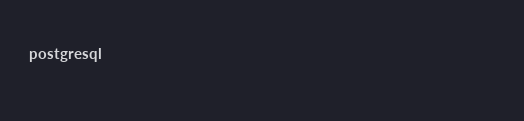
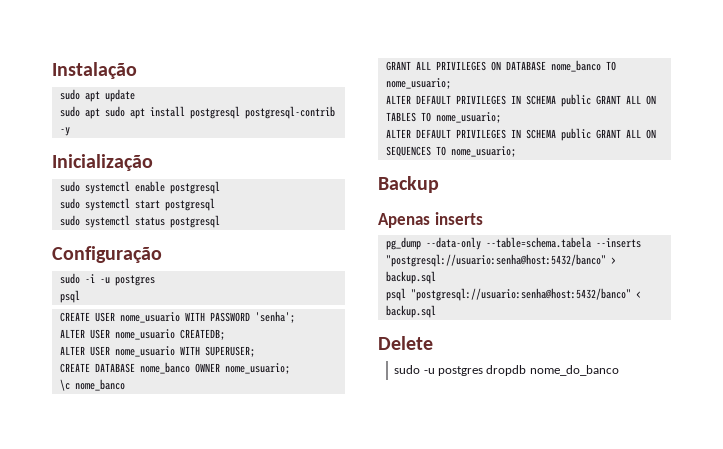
- postgresql
+ Instalação
+ sudo apt update
+ sudo apt sudo apt install postgresql postgresql-contrib -y
+ Inicialização
+ sudo systemctl enable postgresql
+ sudo systemctl start postgresql
+ sudo systemctl status postgresql
+ Configuração
+ sudo -i -u postgres
+ psql
+ CREATE USER nome_usuario WITH PASSWORD 'senha';
+ ALTER USER nome_usuario CREATEDB;
+ ALTER USER nome_usuario WITH SUPERUSER;
+ CREATE DATABASE nome_banco OWNER nome_usuario;
+ \c nome_banco
+ GRANT ALL PRIVILEGES ON DATABASE nome_banco TO nome_usuario;
+ ALTER DEFAULT PRIVILEGES IN SCHEMA public GRANT ALL ON TABLES TO nome_usuario;
+ ALTER DEFAULT PRIVILEGES IN SCHEMA public GRANT ALL ON SEQUENCES TO nome_usuario;
+ Backup
+ Apenas inserts
+ pg_dump --data-only --table=schema.tabela --inserts "postgresql://usuario:senha@host:5432/banco" > backup.sql
+ psql "postgresql://usuario:senha@host:5432/banco" < backup.sql
+ Delete
+ sudo -u postgres dropdb nome_do_banco

